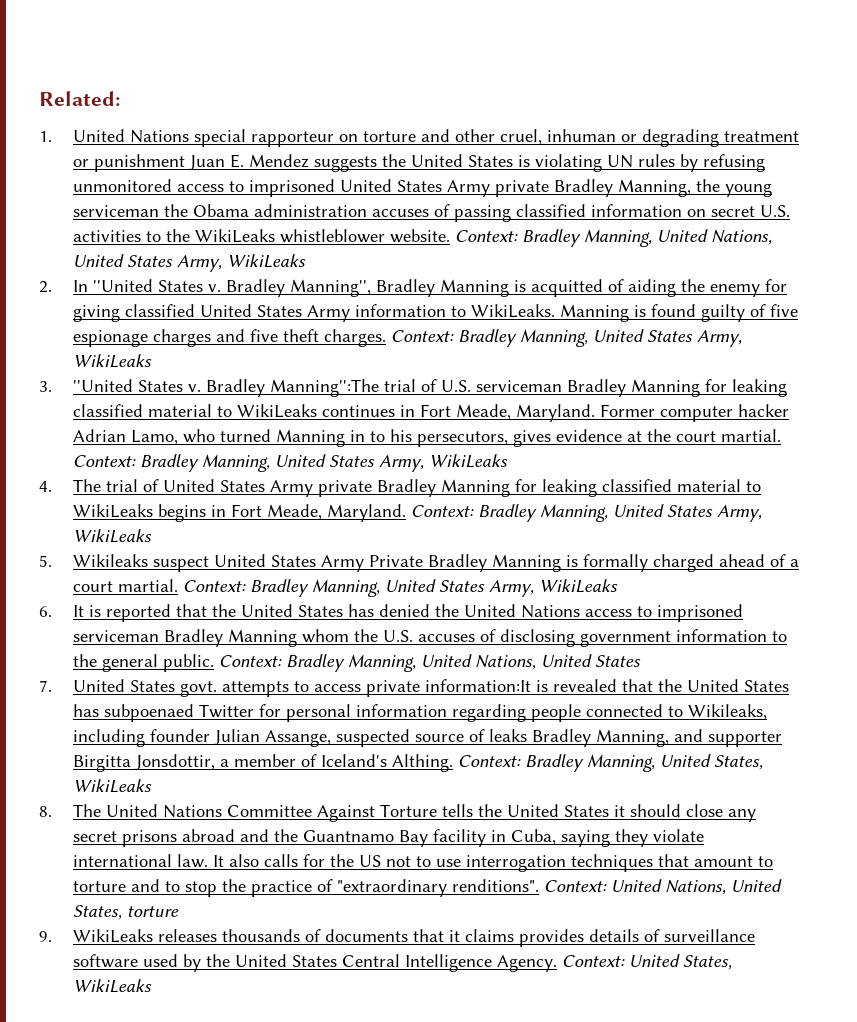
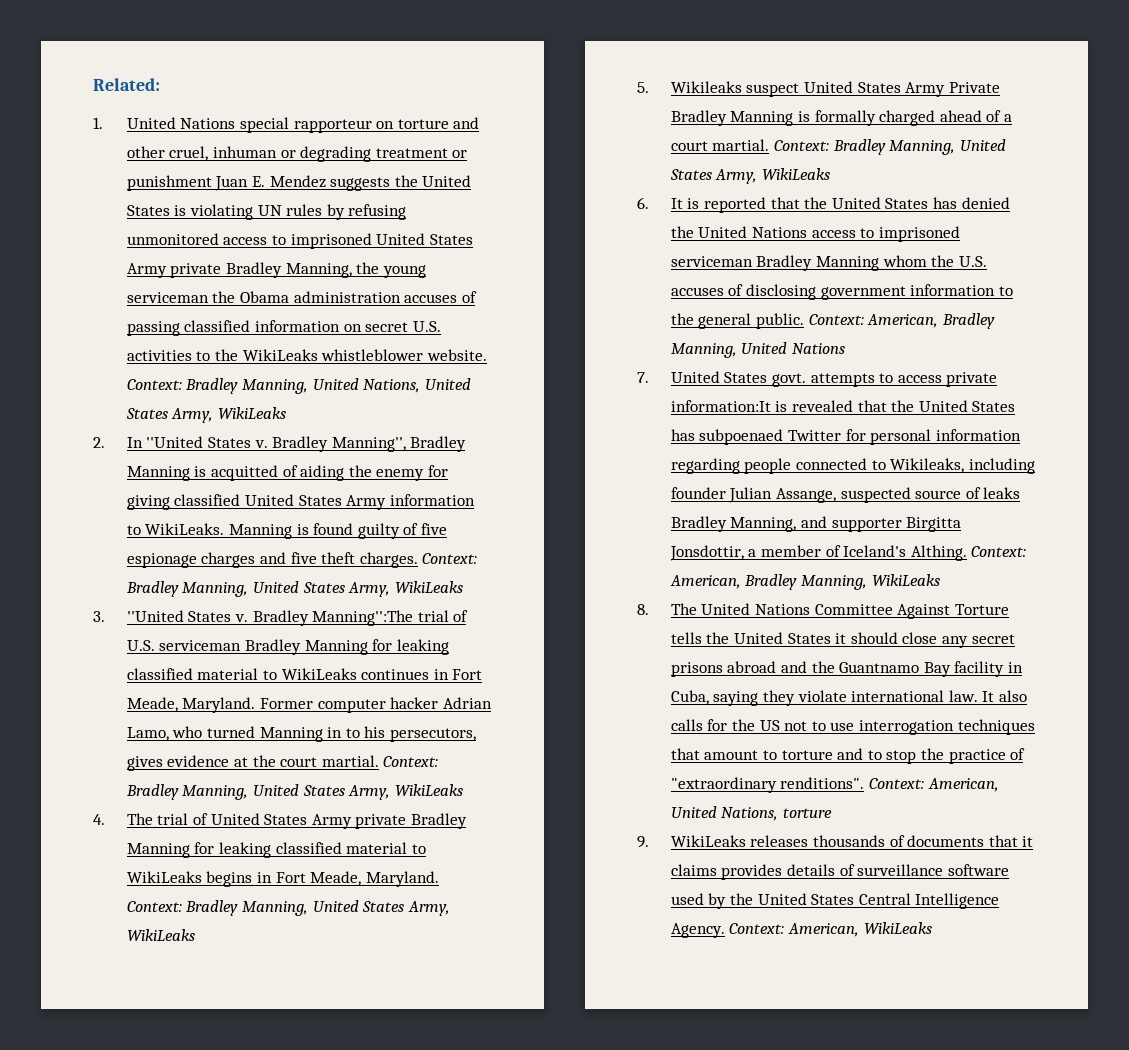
- 6. It is reported that the United States has denied the United Nations access to imprisoned serviceman Bradley Manning whom the U.S. accuses of disclosing government information to the general public. Context: Bradley Manning, United Nations, United States
+ 6. It is reported that the United States has denied the United Nations access to imprisoned serviceman Bradley Manning whom the U.S. accuses of disclosing government information to the general public. Context: American, Bradley Manning, United Nations
- Context: Bradley Manning, United States, WikiLeaks
+ Context: American, Bradley Manning, WikiLeaks
- Context: United Nations, United States, torture
+ Context: American, United Nations, torture
- Context: United States, WikiLeaks
+ Context: American, WikiLeaks

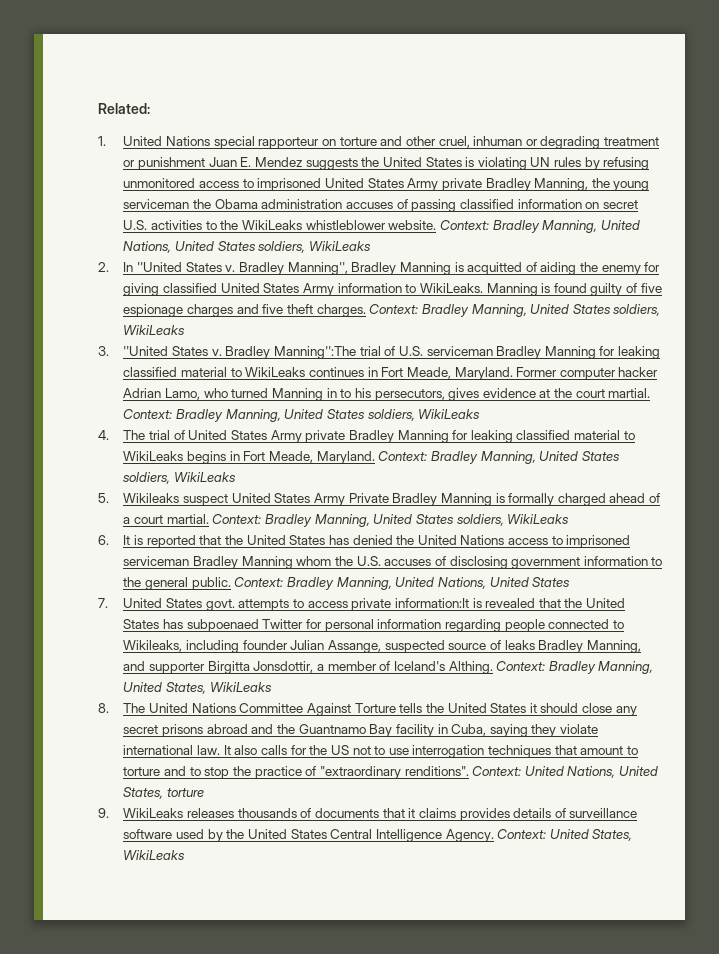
- Context: Bradley Manning, United Nations, United States Army, WikiLeaks
+ Context: Bradley Manning, United Nations, United States soldiers, WikiLeaks
- Manning is found guilty of five espionage charges and five theft charges. Context: Bradley Manning, United States Army, WikiLeaks
+ Manning is found guilty of five espionage charges and five theft charges. Context: Bradley Manning, United States soldiers, WikiLeaks
- Former computer hacker Adrian Lamo, who turned Manning in to his persecutors, gives evidence at the court martial. Context: Bradley Manning, United States Army, WikiLeaks
+ Former computer hacker Adrian Lamo, who turned Manning in to his persecutors, gives evidence at the court martial. Context: Bradley Manning, United States soldiers, WikiLeaks
- 4. The trial of United States Army private Bradley Manning for leaking classified material to WikiLeaks begins in Fort Meade, Maryland. Context: Bradley Manning, United States Army, WikiLeaks
+ 4. The trial of United States Army private Bradley Manning for leaking classified material to WikiLeaks begins in Fort Meade, Maryland. Context: Bradley Manning, United States soldiers, WikiLeaks
- 5. Wikileaks suspect United States Army Private Bradley Manning is formally charged ahead of a court martial. Context: Bradley Manning, United States Army, WikiLeaks
+ 5. Wikileaks suspect United States Army Private Bradley Manning is formally charged ahead of a court martial. Context: Bradley Manning, United States soldiers, WikiLeaks
- 6. It is reported that the United States has denied the United Nations access to imprisoned serviceman Bradley Manning whom the U.S. accuses of disclosing government information to the general public. Context: American, Bradley Manning, United Nations
+ 6. It is reported that the United States has denied the United Nations access to imprisoned serviceman Bradley Manning whom the U.S. accuses of disclosing government information to the general public. Context: Bradley Manning, United Nations, United States
- Context: American, Bradley Manning, WikiLeaks
+ Context: Bradley Manning, United States, WikiLeaks
- Context: American, United Nations, torture
+ Context: United Nations, United States, torture
- Context: American, WikiLeaks
+ Context: United States, WikiLeaks

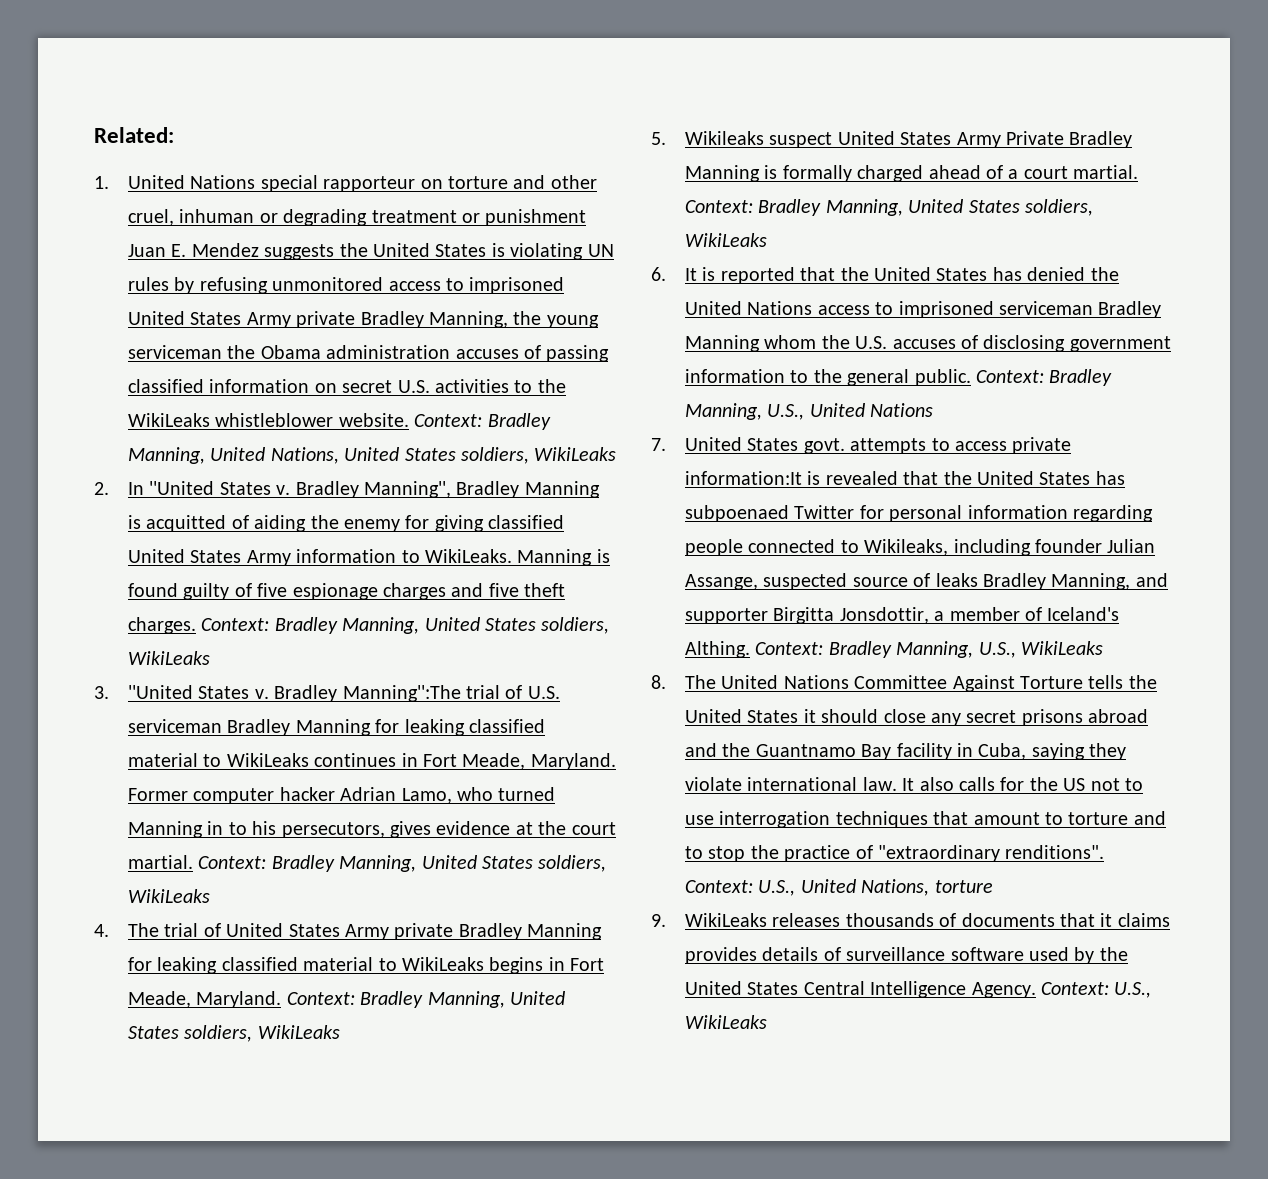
- 6. It is reported that the United States has denied the United Nations access to imprisoned serviceman Bradley Manning whom the U.S. accuses of disclosing government information to the general public. Context: Bradley Manning, United Nations, United States
+ 6. It is reported that the United States has denied the United Nations access to imprisoned serviceman Bradley Manning whom the U.S. accuses of disclosing government information to the general public. Context: Bradley Manning, U.S., United Nations
- Context: Bradley Manning, United States, WikiLeaks
+ Context: Bradley Manning, U.S., WikiLeaks
- Context: United Nations, United States, torture
+ Context: U.S., United Nations, torture
- Context: United States, WikiLeaks
+ Context: U.S., WikiLeaks

